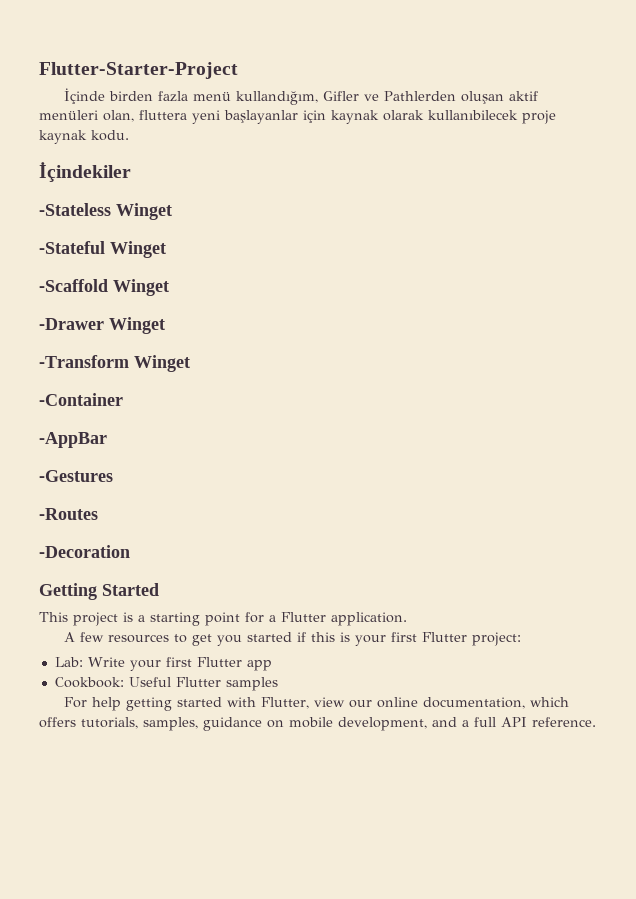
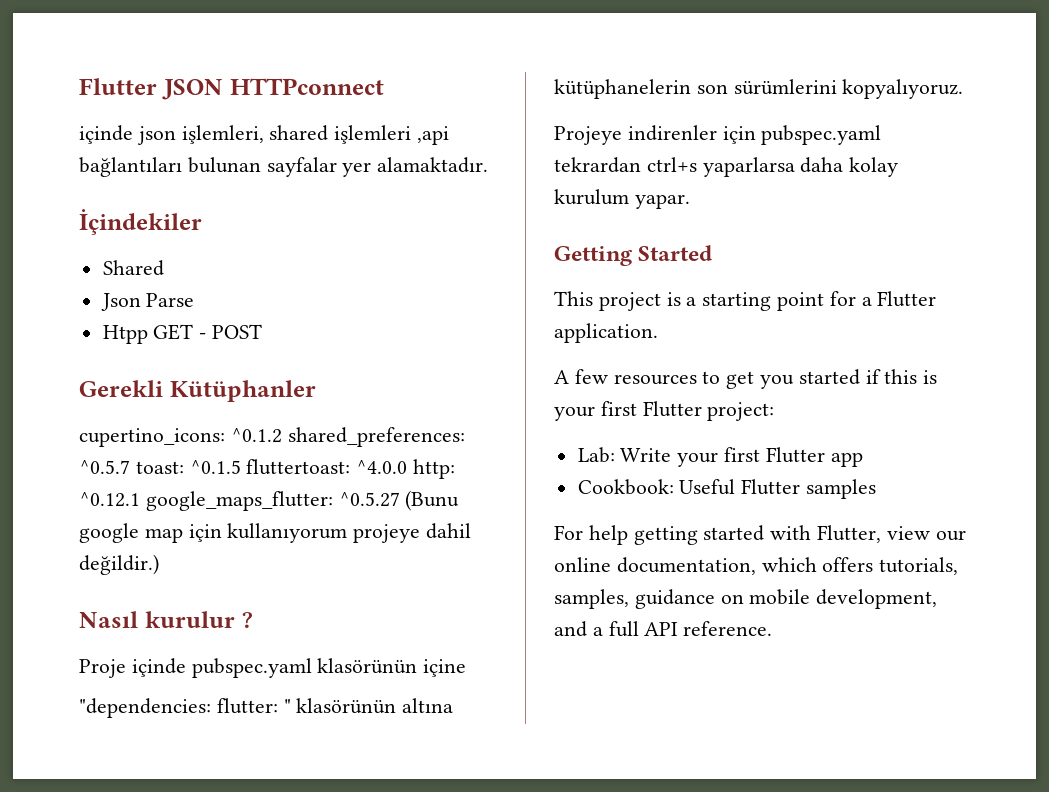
- Flutter-Starter-Project
- İçinde birden fazla menü kullandığım, Gifler ve Pathlerden oluşan aktif menüleri olan, fluttera yeni başlayanlar için kaynak olarak kullanıbilecek proje kaynak kodu.
+ Flutter JSON HTTPconnect
+ içinde json işlemleri, shared işlemleri ,api bağlantıları bulunan sayfalar yer alamaktadır.
  İçindekiler
- -Stateless Winget
- -Stateful Winget
- -Scaffold Winget
- -Drawer Winget
- -Transform Winget
- -Container
- -AppBar
- -Gestures
- -Routes
- -Decoration
+ Shared
+ Json Parse
+ Htpp GET - POST
+ Gerekli Kütüphanler
+ cupertino_icons: ^0.1.2 shared_preferences: ^0.5.7 toast: ^0.1.5 fluttertoast: ^4.0.0 http: ^0.12.1 google_maps_flutter: ^0.5.27 (Bunu google map için kullanıyorum projeye dahil değildir.)
+ Nasıl kurulur ?
+ Proje içinde pubspec.yaml klasörünün içine
+ "dependencies: flutter: " klasörünün altına kütüphanelerin son sürümlerini kopyalıyoruz.
+ Projeye indirenler için pubspec.yaml tekrardan ctrl+s yaparlarsa daha kolay kurulum yapar.

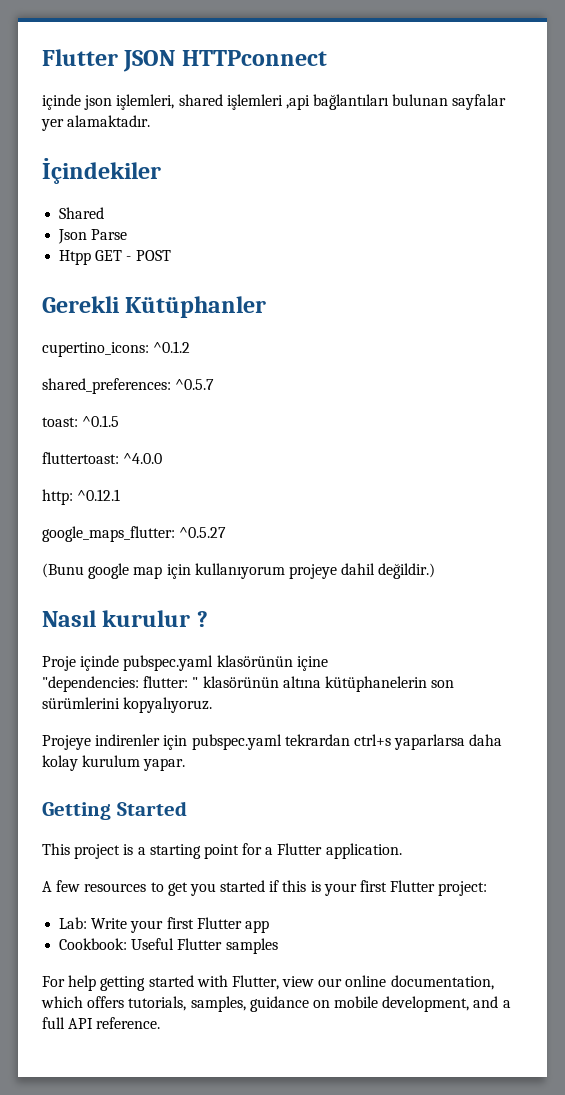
- cupertino_icons: ^0.1.2 shared_preferences: ^0.5.7 toast: ^0.1.5 fluttertoast: ^4.0.0 http: ^0.12.1 google_maps_flutter: ^0.5.27 (Bunu google map için kullanıyorum projeye dahil değildir.)
+ cupertino_icons: ^0.1.2
+ shared_preferences: ^0.5.7
+ toast: ^0.1.5
+ fluttertoast: ^4.0.0
+ http: ^0.12.1
+ google_maps_flutter: ^0.5.27
+ (Bunu google map için kullanıyorum projeye dahil değildir.)

